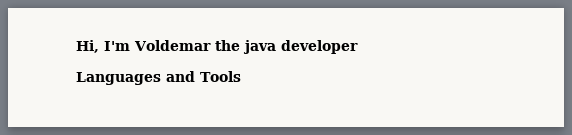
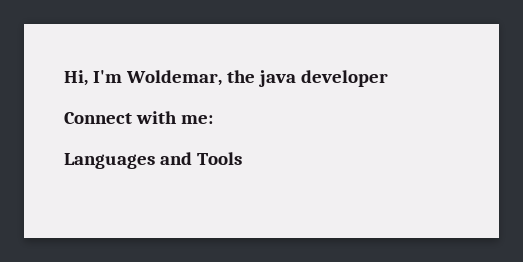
- Hi, I'm Voldemar the java developer
+ Hi, I'm Woldemar, the java developer
+ Connect with me:

